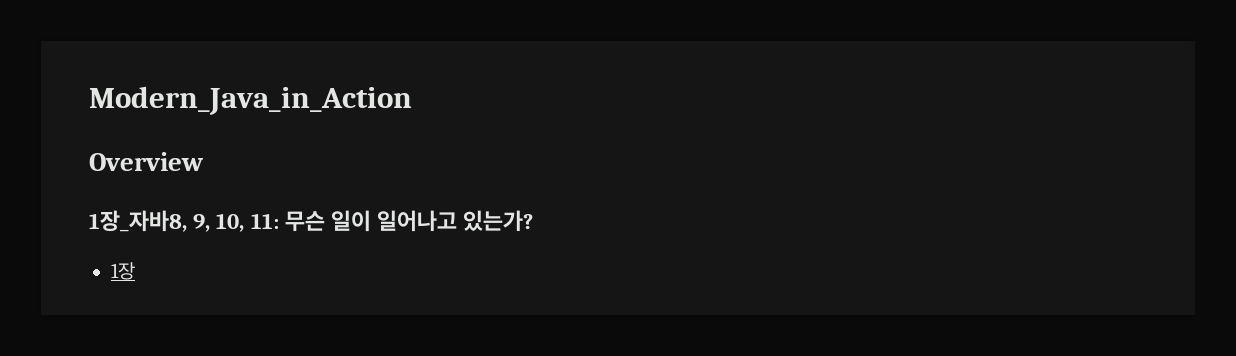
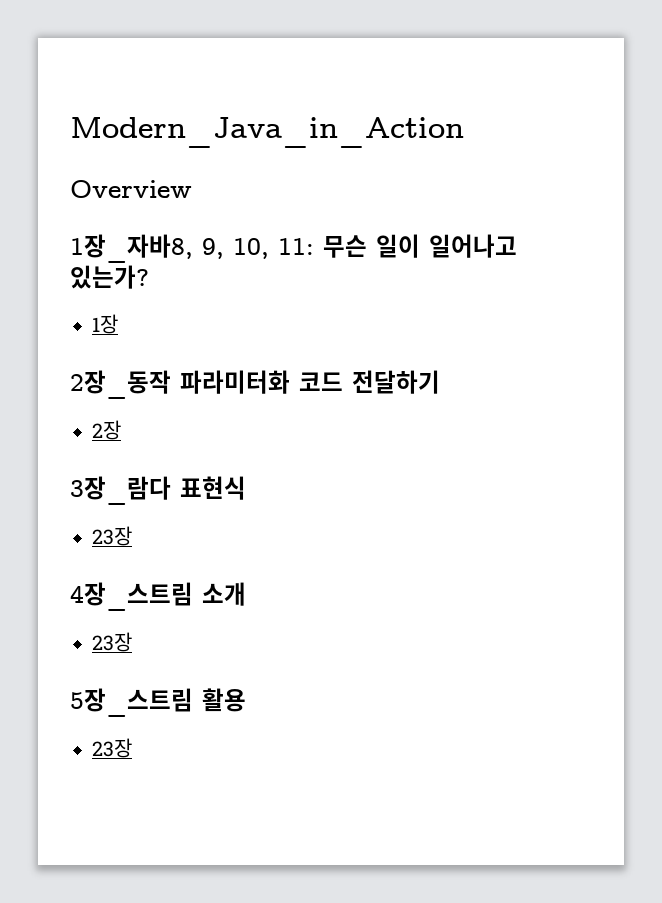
+ 2장_동작 파라미터화 코드 전달하기
+ 2장
+ 3장_람다 표현식
+ 23장
+ 4장_스트림 소개
+ 23장
+ 5장_스트림 활용
+ 23장

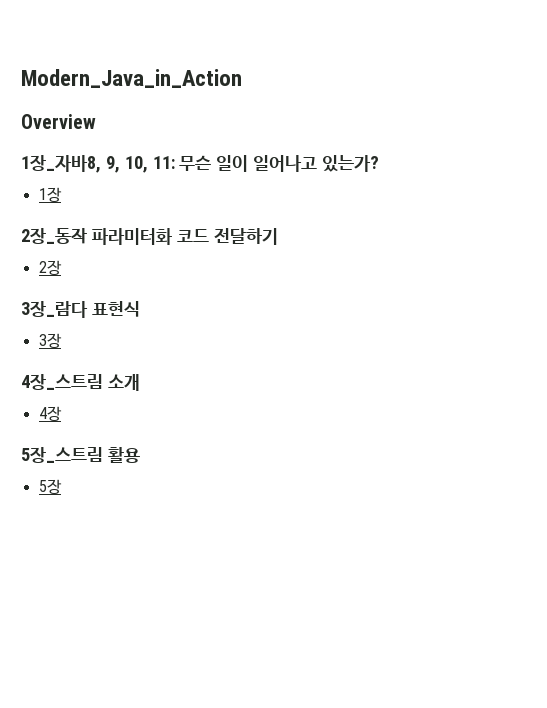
  3장_람다 표현식
- 23장
+ 3장
  4장_스트림 소개
- 23장
+ 4장
  5장_스트림 활용
- 23장
+ 5장

